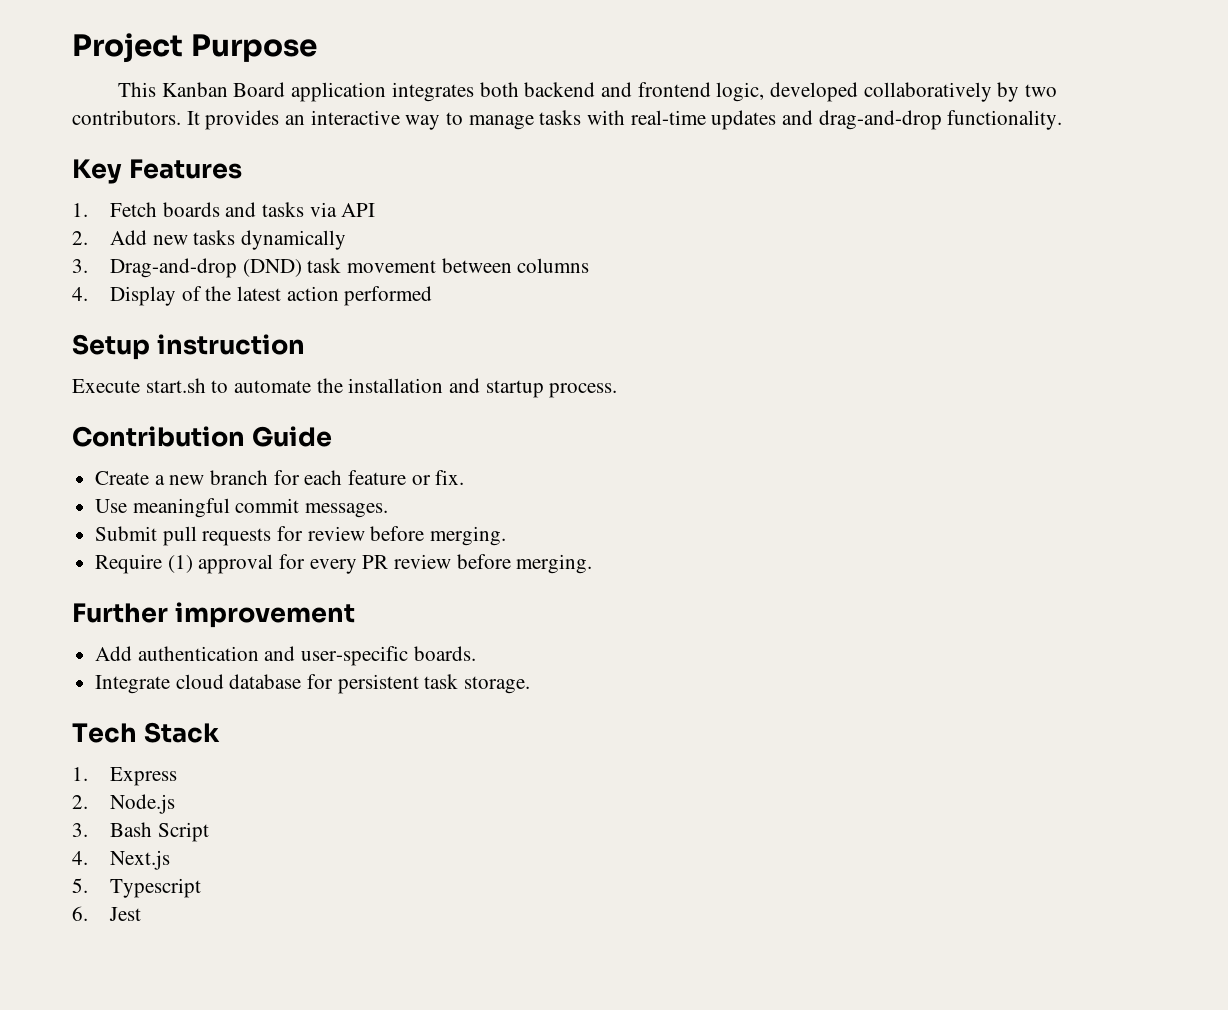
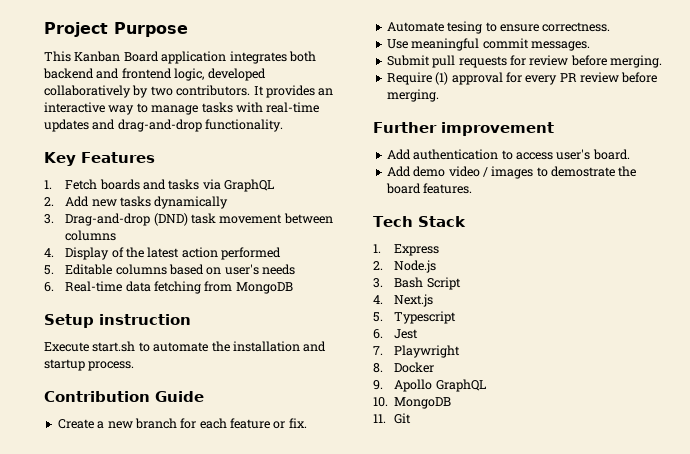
- 1. Fetch boards and tasks via API
+ 1. Fetch boards and tasks via GraphQL
+ 5. Editable columns based on user's needs
+ 6. Real-time data fetching from MongoDB
+ Automate tesing to ensure correctness.
- Add authentication and user-specific boards.
- Integrate cloud database for persistent task storage.
+ Add authentication to access user's board.
+ Add demo video / images to demostrate the board features.
+ 7. Playwright
+ 8. Docker
+ 9. Apollo GraphQL
+ 10. MongoDB
+ 11. Git

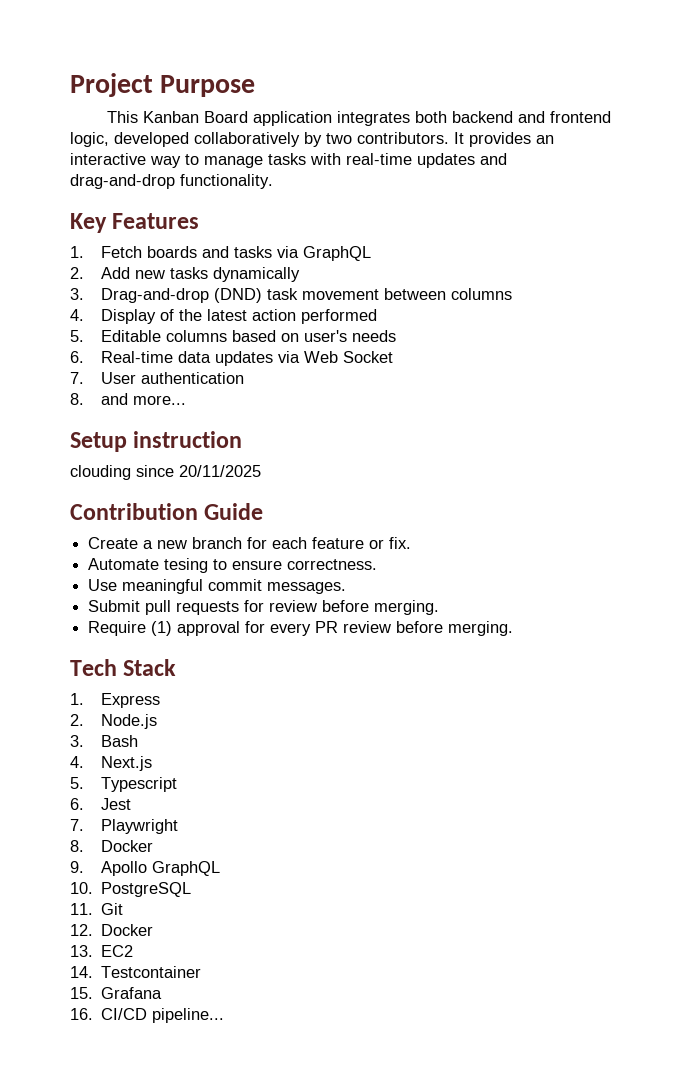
- 6. Real-time data fetching from MongoDB
+ 6. Real-time data updates via Web Socket
+ 7. User authentication
+ 8. and more...
  Setup instruction
- Execute start.sh to automate the installation and startup process.
+ clouding since 20/11/2025
- Further improvement
- Add authentication to access user's board.
- Add demo video / images to demostrate the board features.
- 3. Bash Script
+ 3. Bash
- 10. MongoDB
+ 10. PostgreSQL
+ 12. Docker
+ 13. EC2
+ 14. Testcontainer
+ 15. Grafana
+ 16. CI/CD pipeline...

